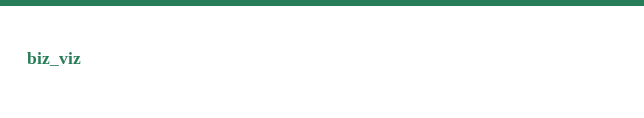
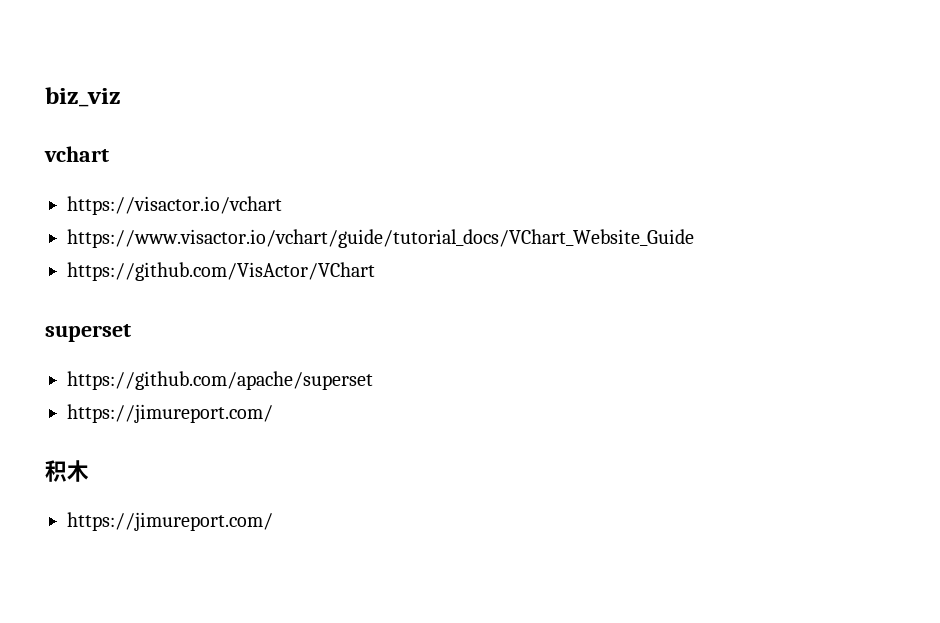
+ vchart
+ https://visactor.io/vchart
+ https://www.visactor.io/vchart/guide/tutorial_docs/VChart_Website_Guide
+ https://github.com/VisActor/VChart
+ superset
+ https://github.com/apache/superset
+ https://jimureport.com/
+ 积木
+ https://jimureport.com/

